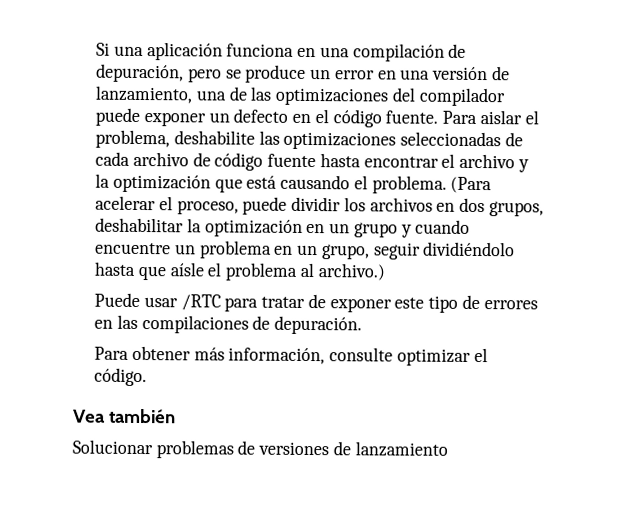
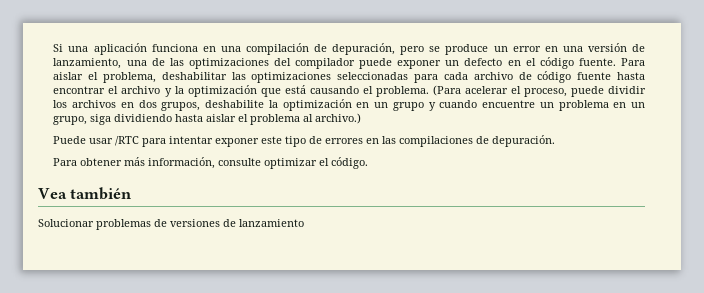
- Para aislar el problema, deshabilite las optimizaciones seleccionadas de cada archivo de código fuente hasta encontrar el archivo y la optimización que está causando el problema.
+ Para aislar el problema, deshabilitar las optimizaciones seleccionadas para cada archivo de código fuente hasta encontrar el archivo y la optimización que está causando el problema.
- (Para acelerar el proceso, puede dividir los archivos en dos grupos, deshabilitar la optimización en un grupo y cuando encuentre un problema en un grupo, seguir dividiéndolo hasta que aísle el problema al archivo.)
+ (Para acelerar el proceso, puede dividir los archivos en dos grupos, deshabilite la optimización en un grupo y cuando encuentre un problema en un grupo, siga dividiendo hasta aislar el problema al archivo.)
- Puede usar /RTC para tratar de exponer este tipo de errores en las compilaciones de depuración.
+ Puede usar /RTC para intentar exponer este tipo de errores en las compilaciones de depuración.

